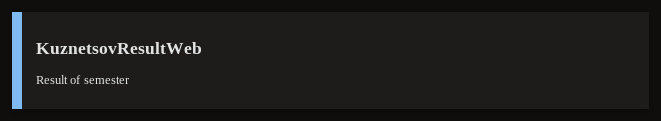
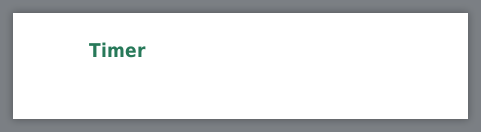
- KuznetsovResultWeb
- Result of semester
+ Timer

